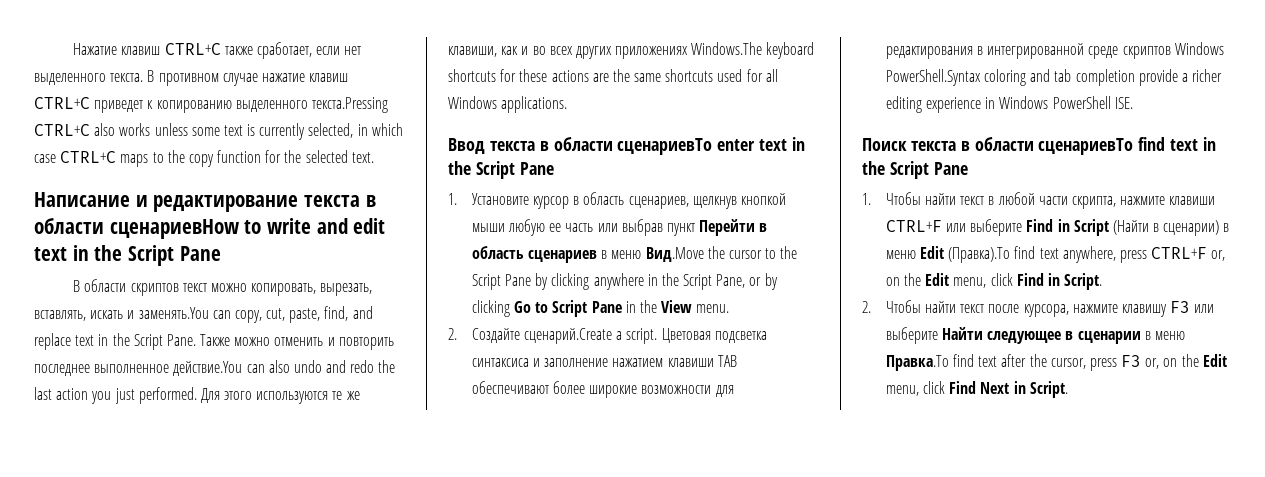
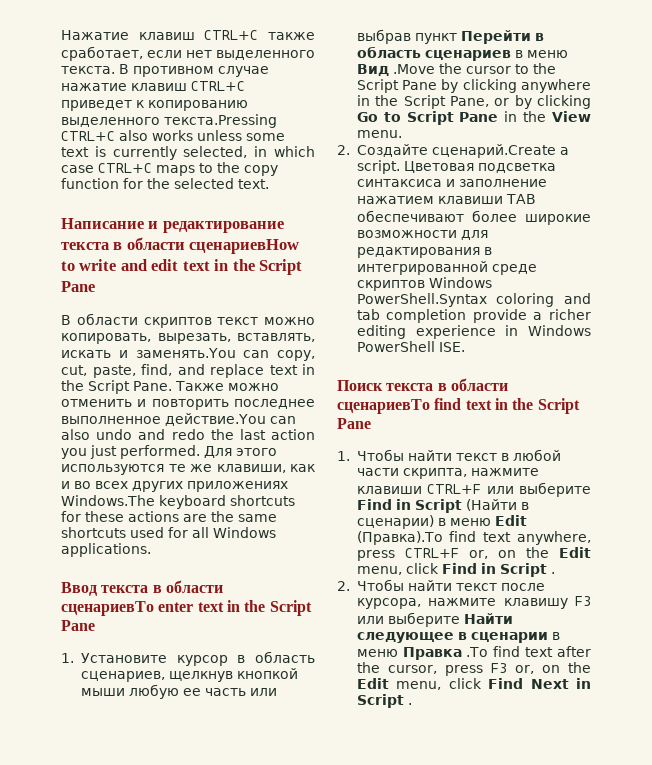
- 1. Установите курсор в область сценариев, щелкнув кнопкой мыши любую ее часть или выбрав пункт Перейти в область сценариев в меню Вид.Move the cursor to the Script Pane by clicking anywhere in the Script Pane, or by clicking Go to Script Pane in the View menu.
+ 1. Установите курсор в область сценариев, щелкнув кнопкой мыши любую ее часть или выбрав пункт Перейти в область сценариев в меню Вид .Move the cursor to the Script Pane by clicking anywhere in the Script Pane, or by clicking Go to Script Pane in the View menu.
- 1. Чтобы найти текст в любой части скрипта, нажмите клавиши CTRL+F или выберите Find in Script (Найти в сценарии) в меню Edit (Правка).To find text anywhere, press CTRL+F or, on the Edit menu, click Find in Script.
+ 1. Чтобы найти текст в любой части скрипта, нажмите клавиши CTRL+F или выберите Find in Script (Найти в сценарии) в меню Edit (Правка).To find text anywhere, press CTRL+F or, on the Edit menu, click Find in Script .
- 2. Чтобы найти текст после курсора, нажмите клавишу F3 или выберите Найти следующее в сценарии в меню Правка.To find text after the cursor, press F3 or, on the Edit menu, click Find Next in Script.
+ 2. Чтобы найти текст после курсора, нажмите клавишу F3 или выберите Найти следующее в сценарии в меню Правка .To find text after the cursor, press F3 or, on the Edit menu, click Find Next in Script .

